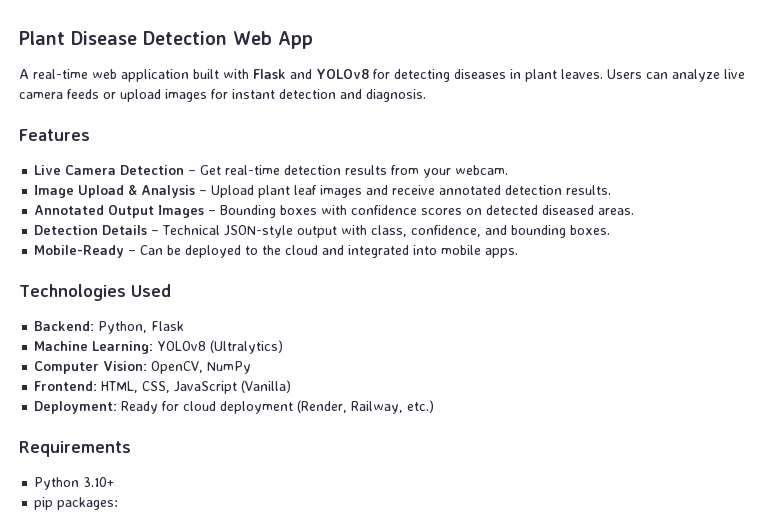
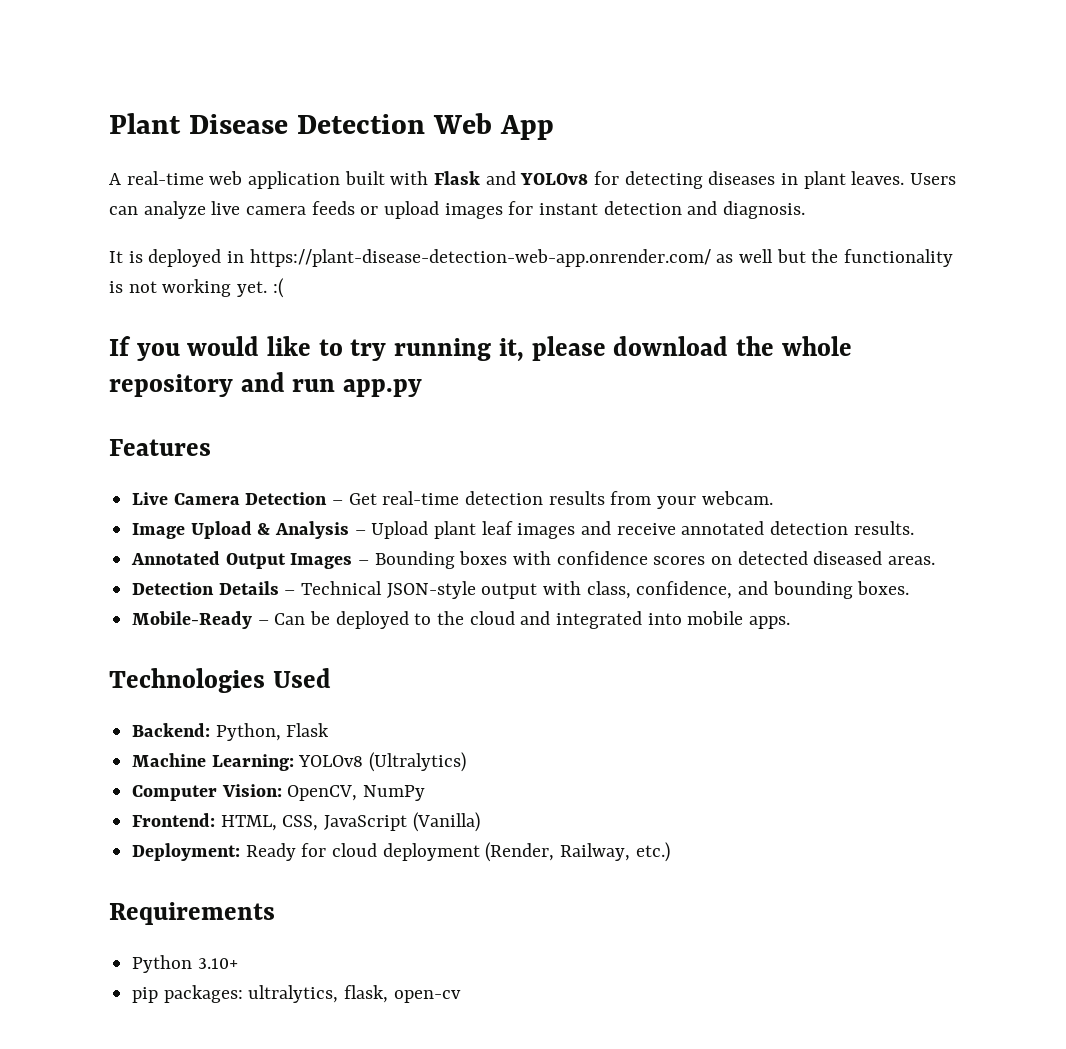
+ It is deployed in https://plant-disease-detection-web-app.onrender.com/ as well but the functionality is not working yet. :(
+ If you would like to try running it, please download the whole repository and run app.py
- pip packages:
+ pip packages: ultralytics, flask, open-cv

